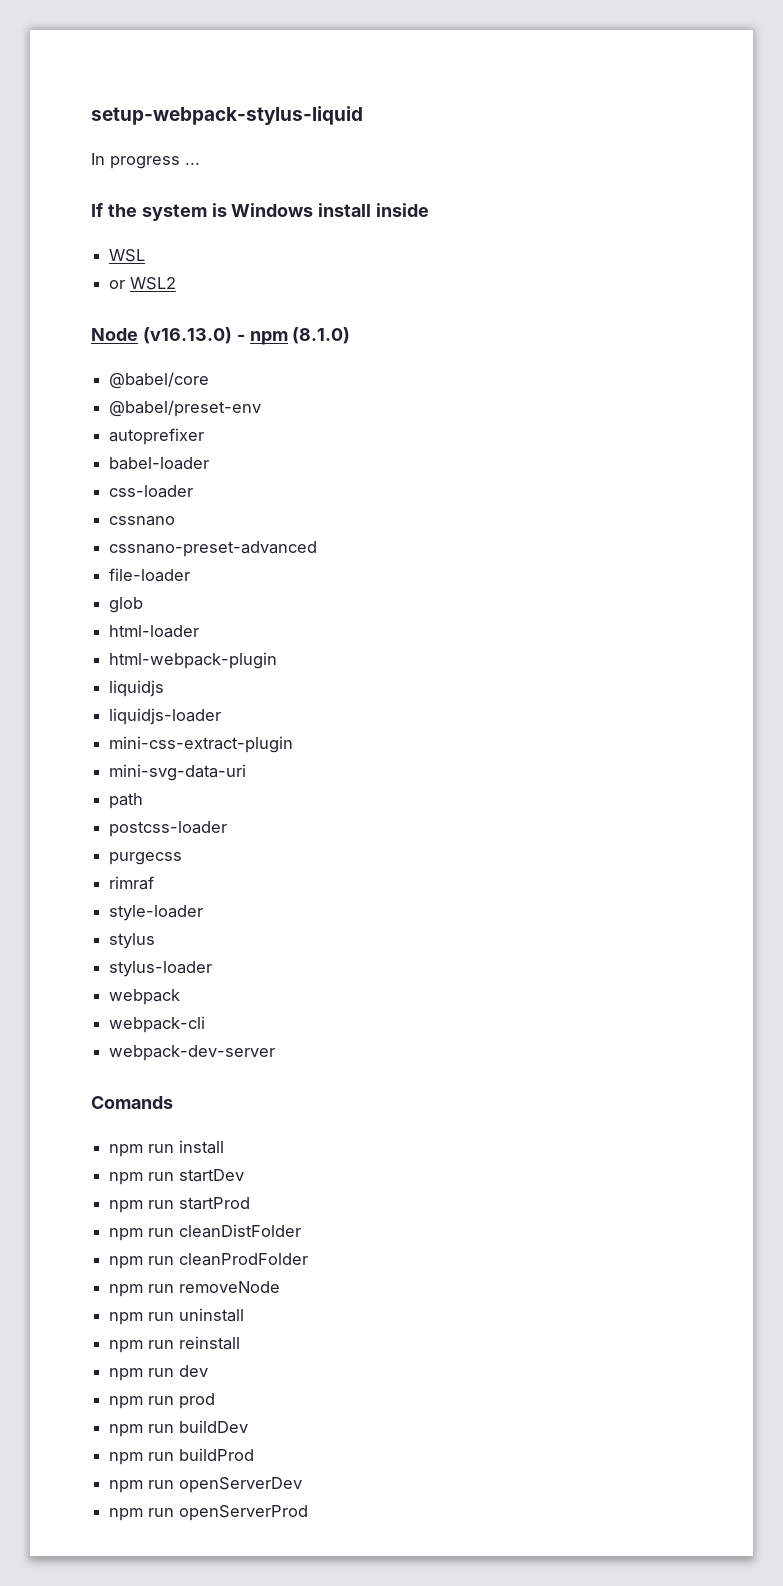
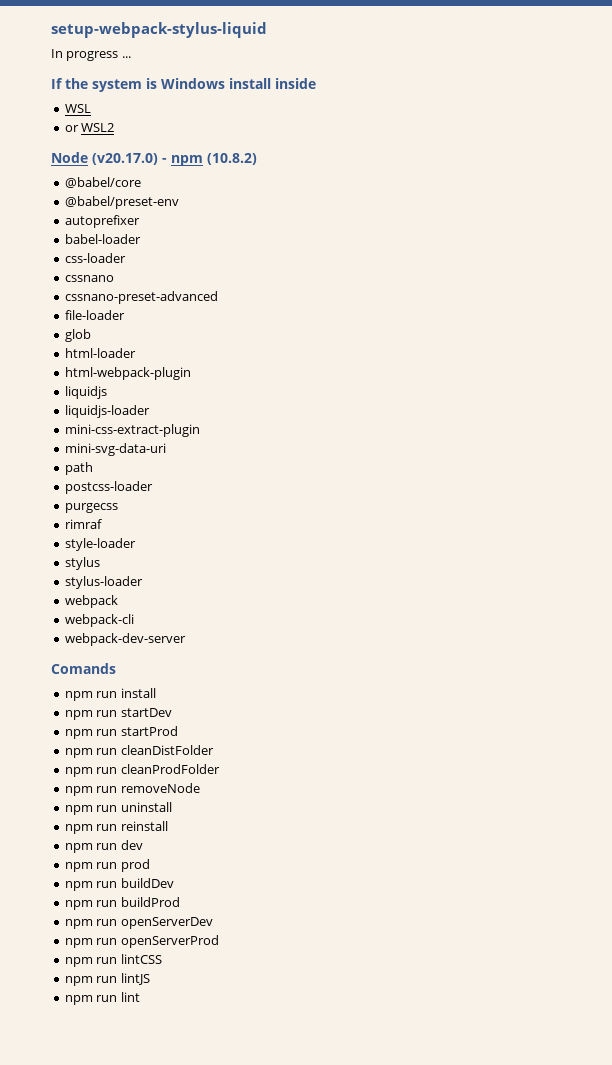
- Node (v16.13.0) - npm (8.1.0)
+ Node (v20.17.0) - npm (10.8.2)
+ npm run lintCSS
+ npm run lintJS
+ npm run lint

